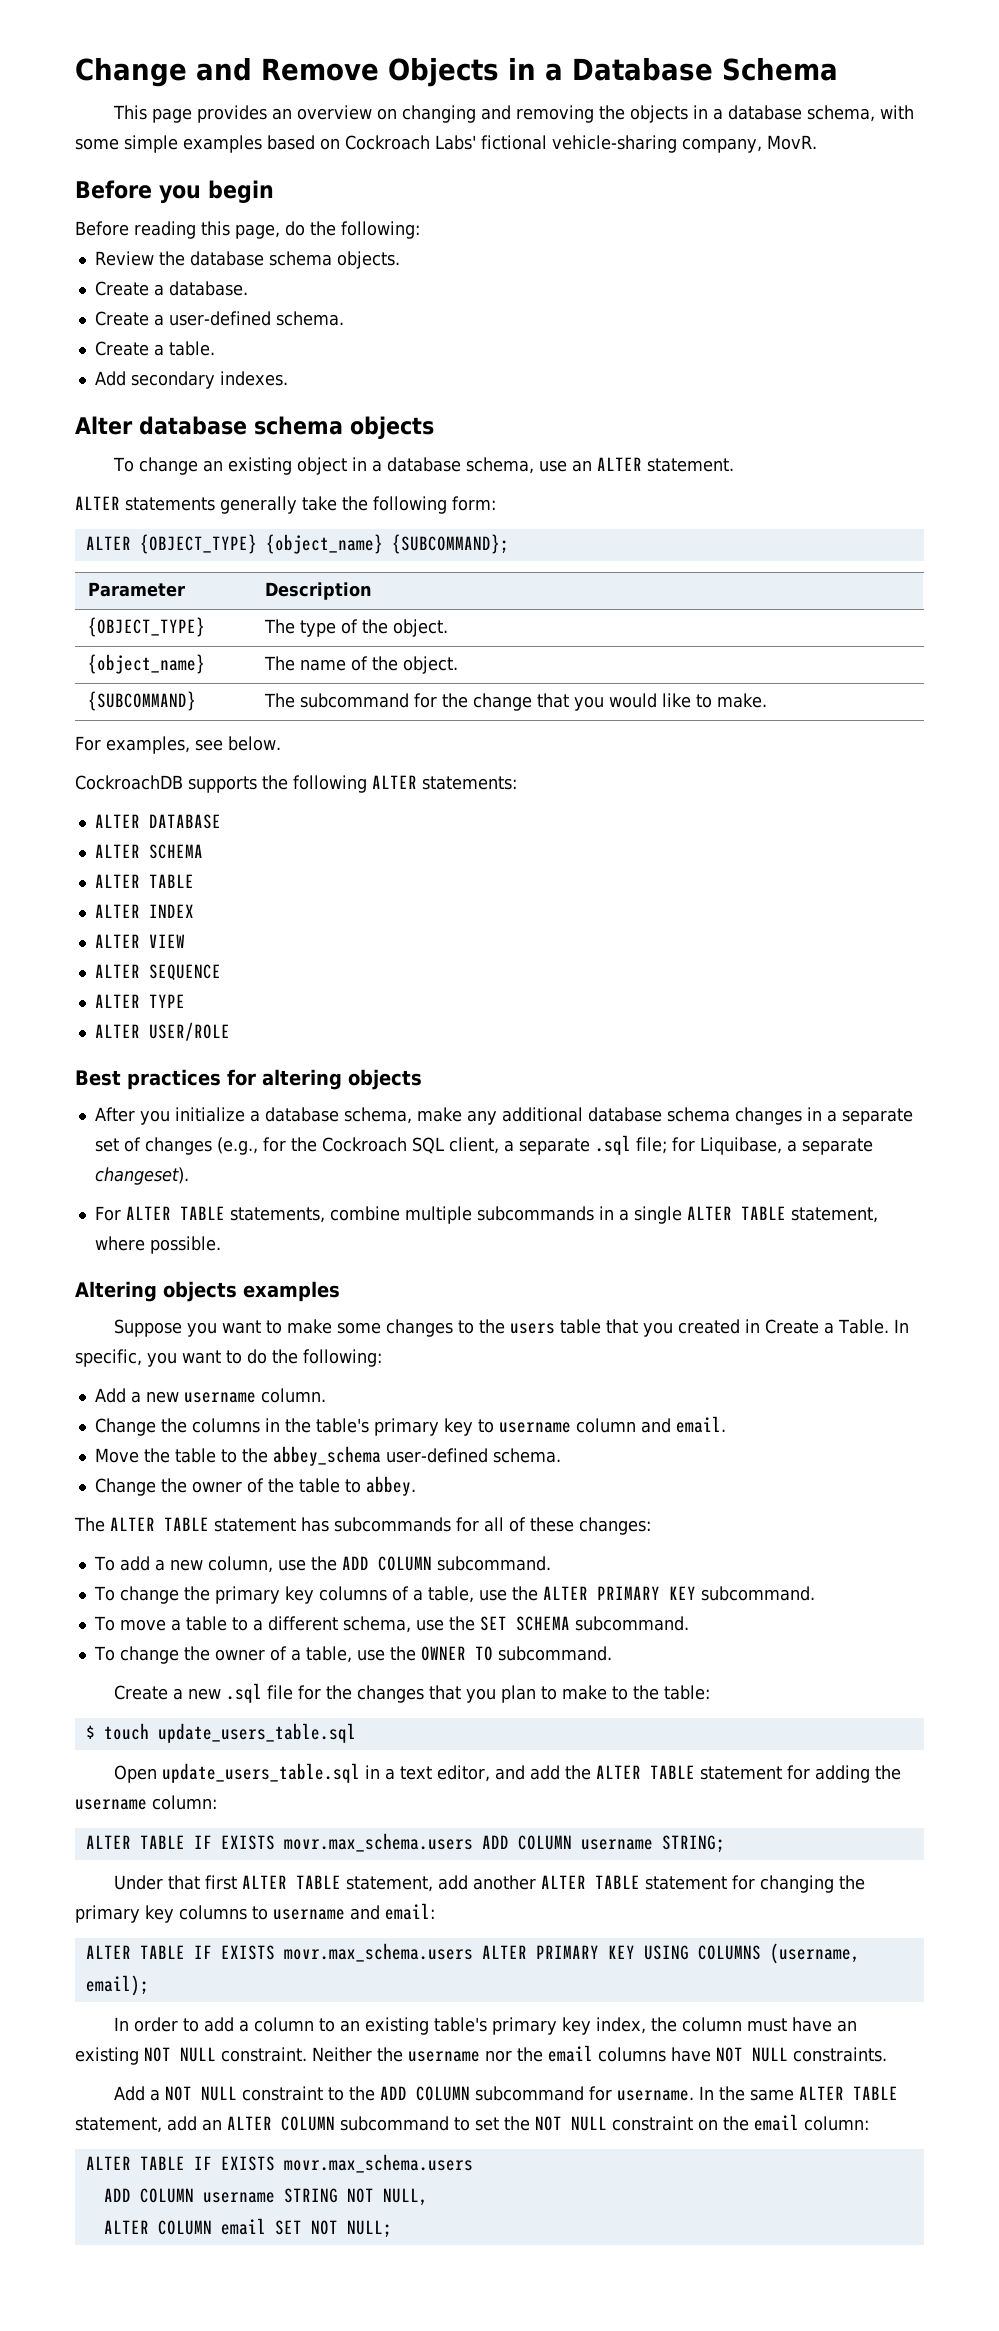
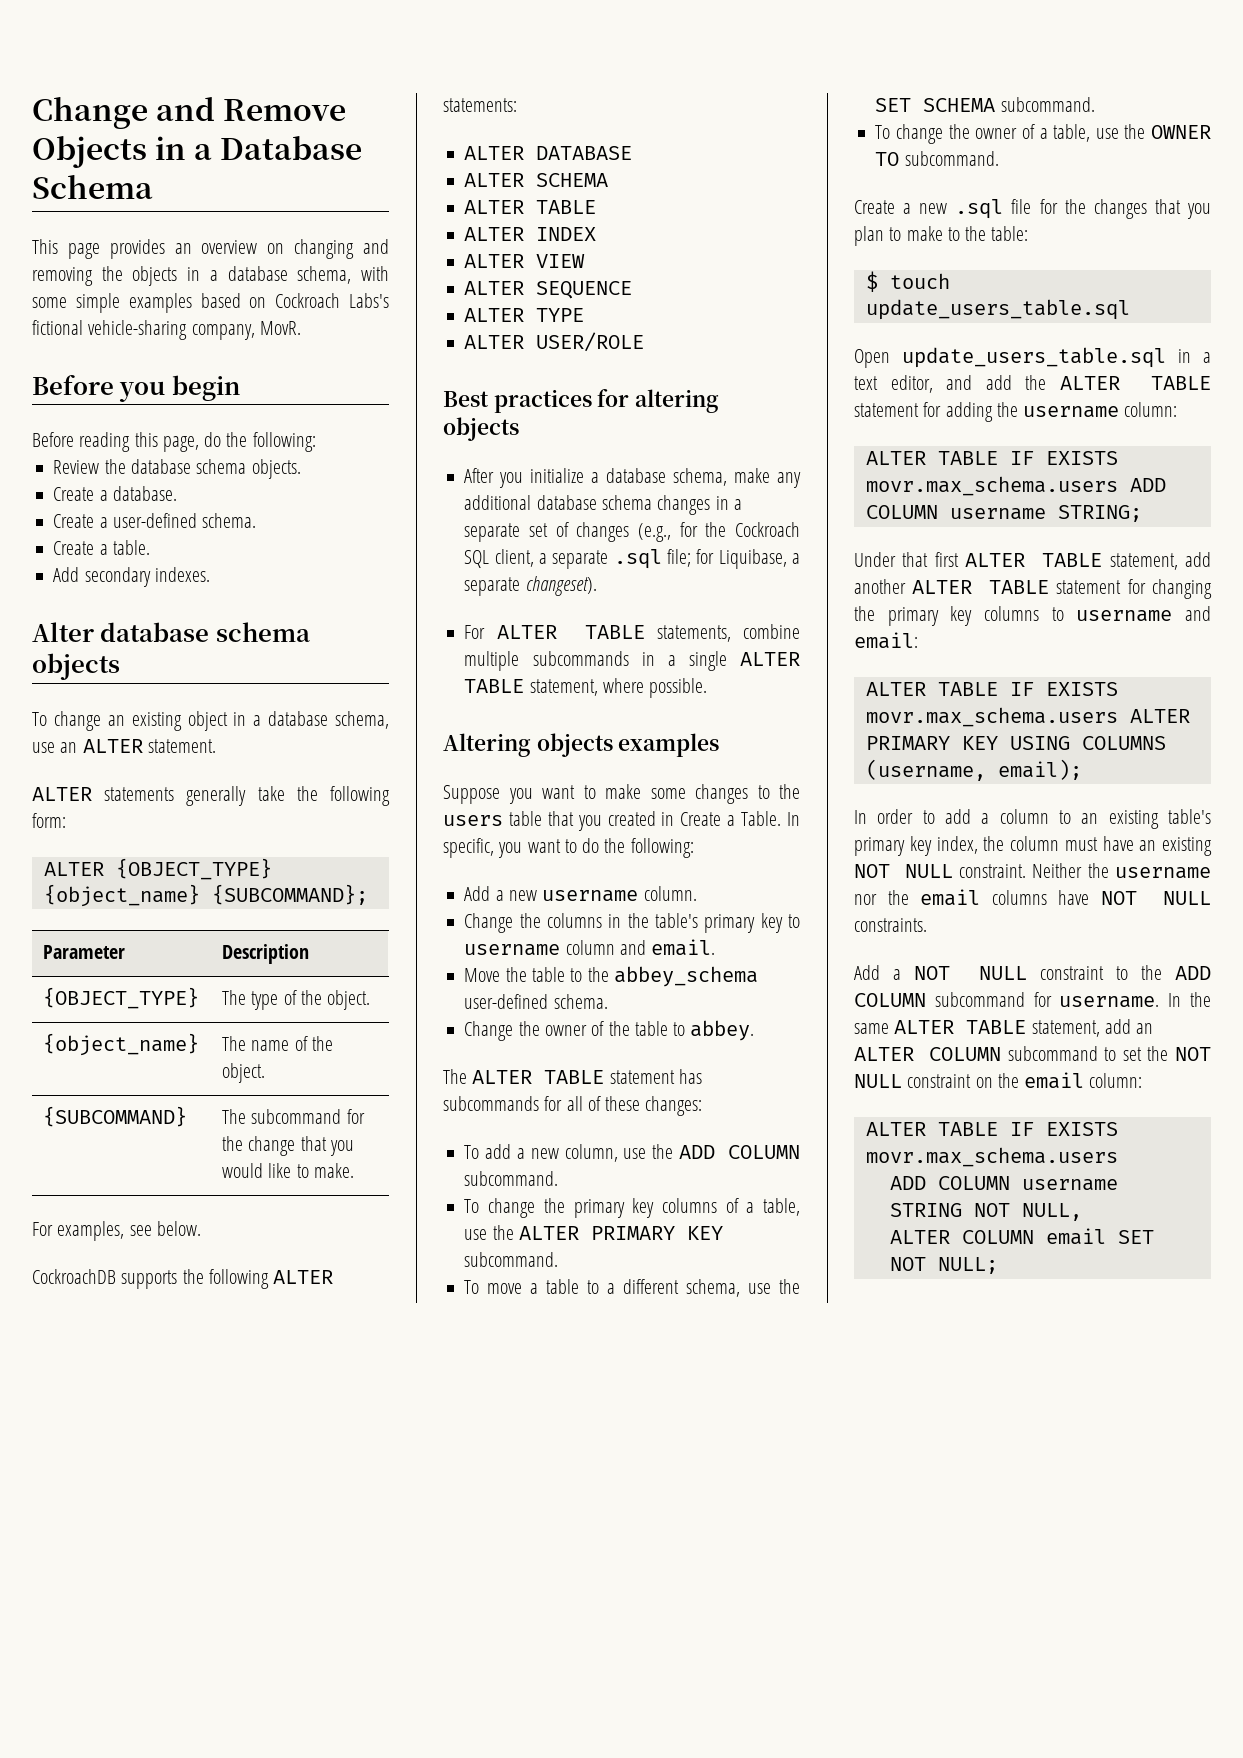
- This page provides an overview on changing and removing the objects in a database schema, with some simple examples based on Cockroach Labs' fictional vehicle-sharing company, MovR.
+ This page provides an overview on changing and removing the objects in a database schema, with some simple examples based on Cockroach Labs's fictional vehicle-sharing company, MovR.

